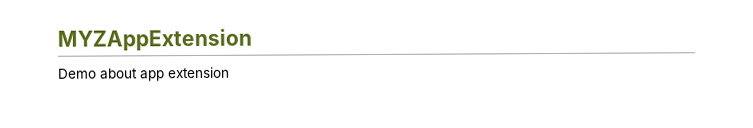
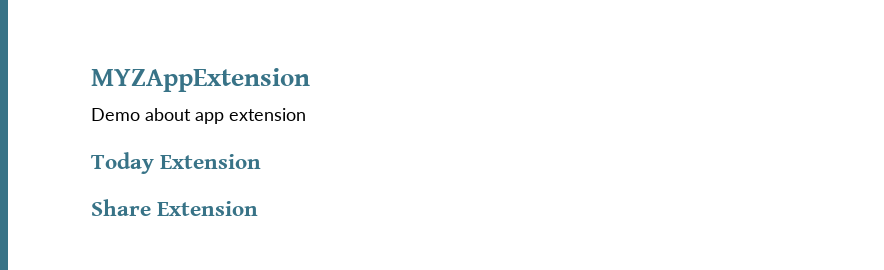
+ Today Extension
+ Share Extension

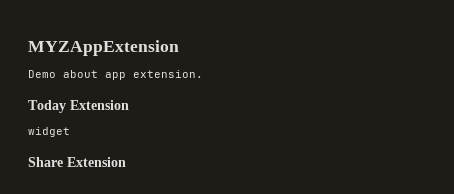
- Demo about app extension
+ Demo about app extension.
+ widget

